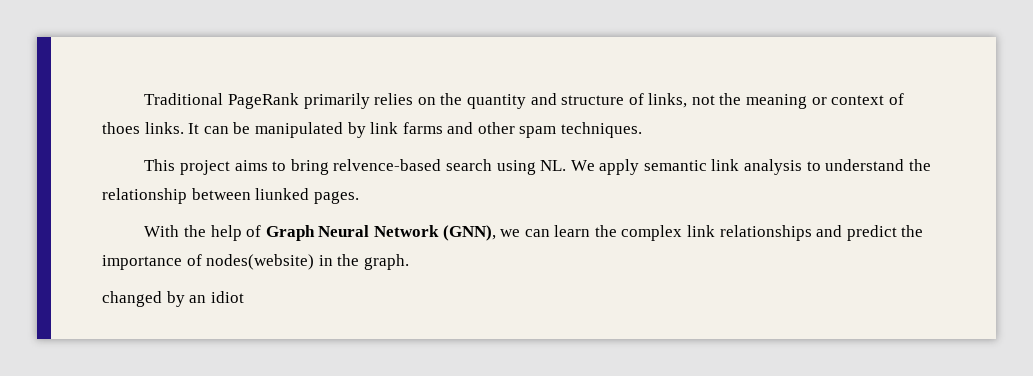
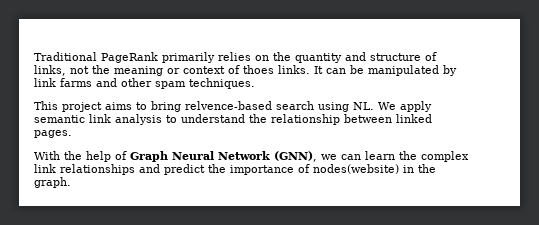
- This project aims to bring relvence-based search using NL. We apply semantic link analysis to understand the relationship between liunked pages.
+ This project aims to bring relvence-based search using NL. We apply semantic link analysis to understand the relationship between linked pages.
- changed by an idiot

